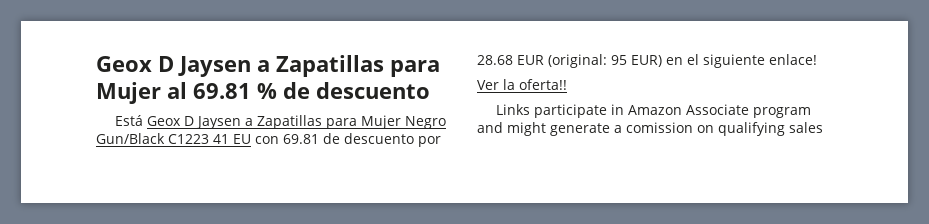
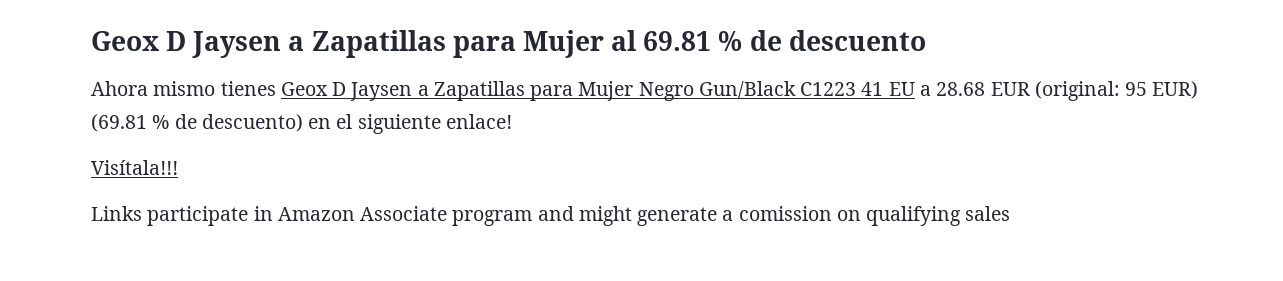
- Está Geox D Jaysen a Zapatillas para Mujer Negro Gun/Black C1223 41 EU con 69.81 de descuento por 28.68 EUR (original: 95 EUR) en el siguiente enlace!
+ Ahora mismo tienes Geox D Jaysen a Zapatillas para Mujer Negro Gun/Black C1223 41 EU a 28.68 EUR (original: 95 EUR) (69.81 % de descuento) en el siguiente enlace!
- Ver la oferta!!
+ Visítala!!!

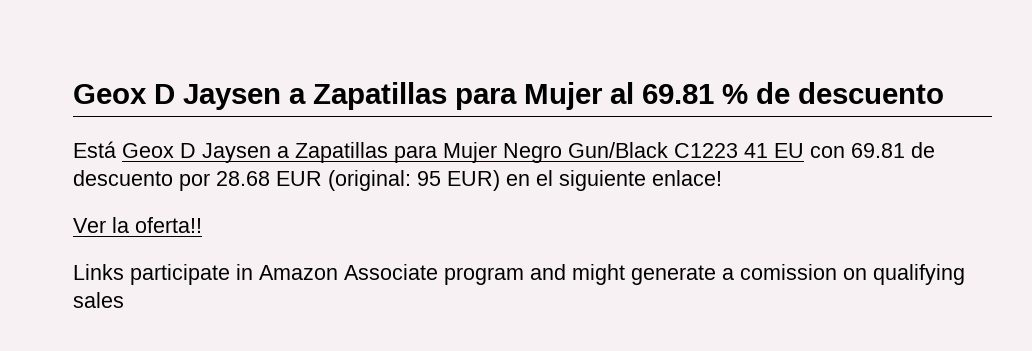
- Ahora mismo tienes Geox D Jaysen a Zapatillas para Mujer Negro Gun/Black C1223 41 EU a 28.68 EUR (original: 95 EUR) (69.81 % de descuento) en el siguiente enlace!
+ Está Geox D Jaysen a Zapatillas para Mujer Negro Gun/Black C1223 41 EU con 69.81 de descuento por 28.68 EUR (original: 95 EUR) en el siguiente enlace!
- Visítala!!!
+ Ver la oferta!!

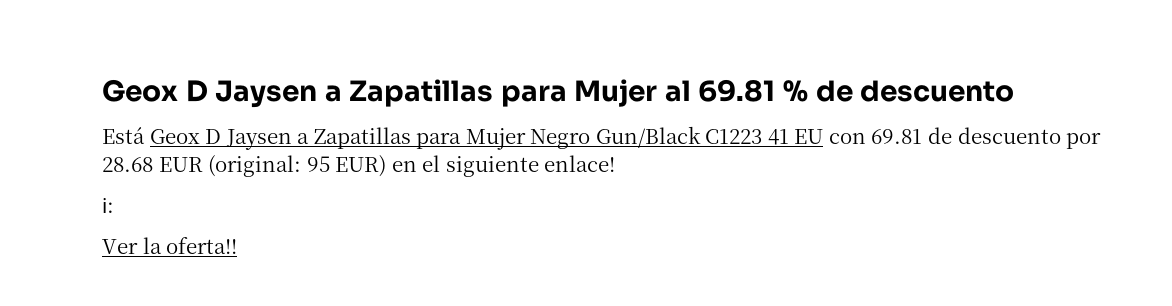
+ ℹ:
- Links participate in Amazon Associate program and might generate a comission on qualifying sales

